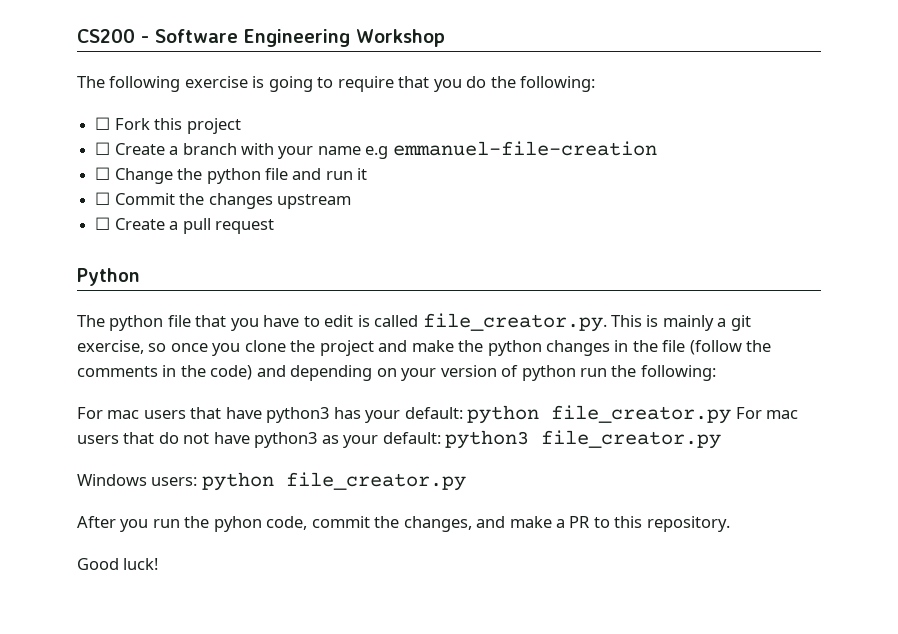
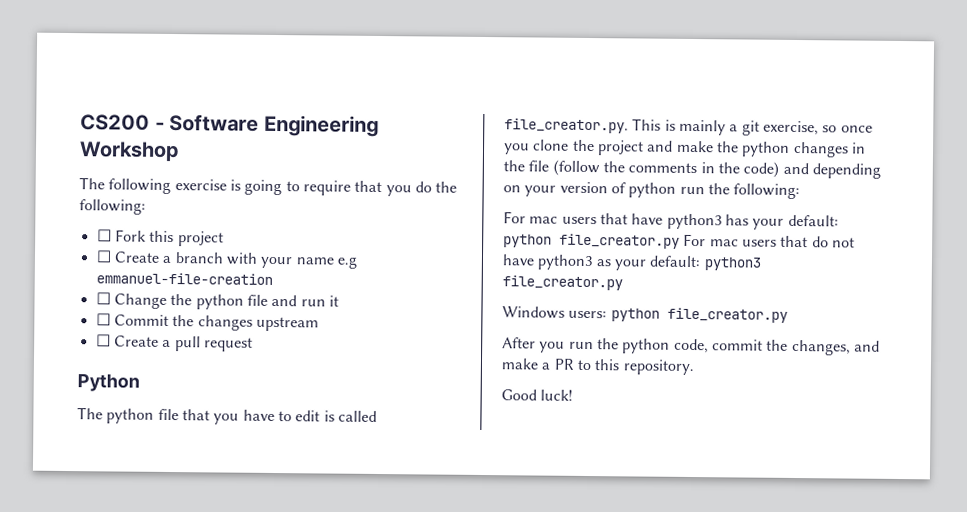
- After you run the pyhon code, commit the changes, and make a PR to this repository.
+ After you run the python code, commit the changes, and make a PR to this repository.

